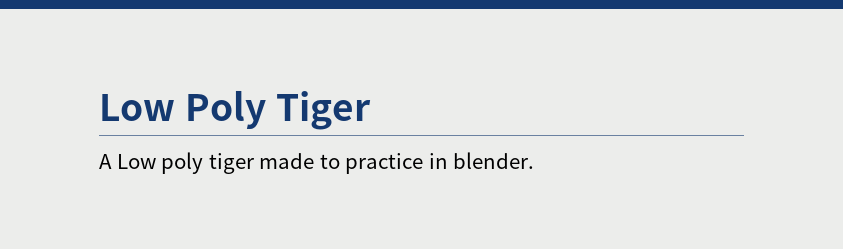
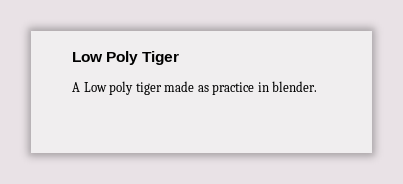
- A Low poly tiger made to practice in blender.
+ A Low poly tiger made as practice in blender.

